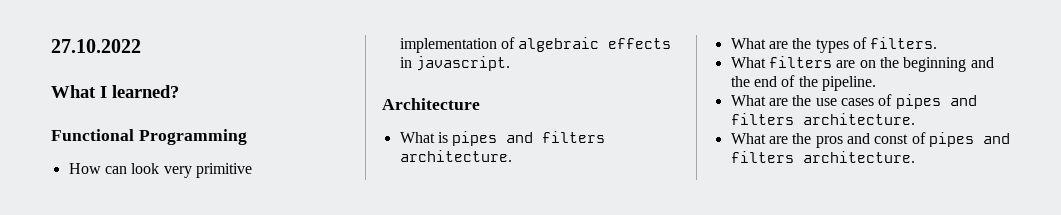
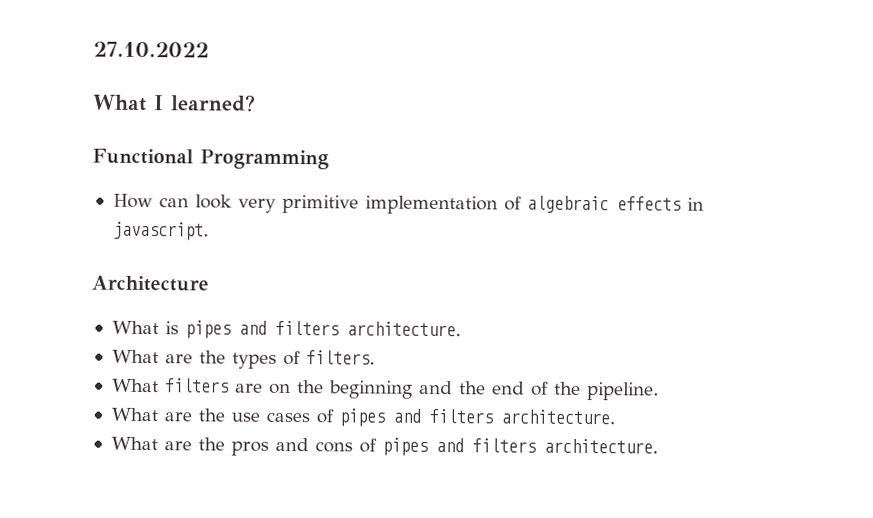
- What are the pros and const of pipes and filters architecture.
+ What are the pros and cons of pipes and filters architecture.

